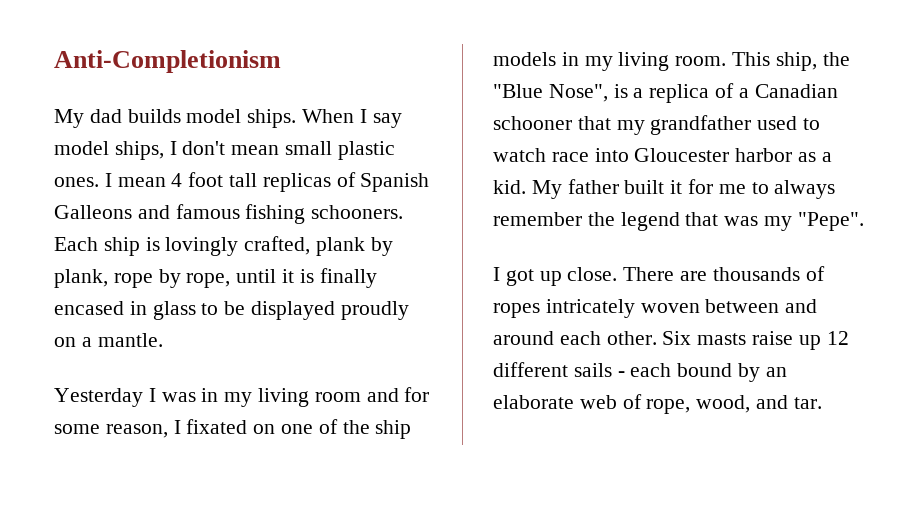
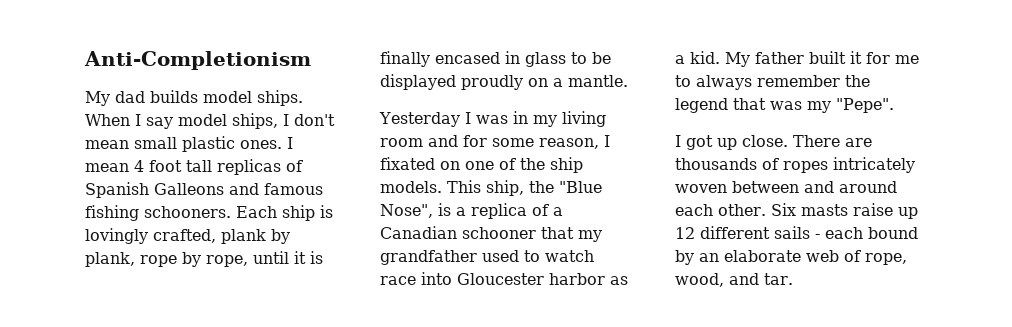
- Yesterday I was in my living room and for some reason, I fixated on one of the ship models in my living room.
+ Yesterday I was in my living room and for some reason, I fixated on one of the ship models.

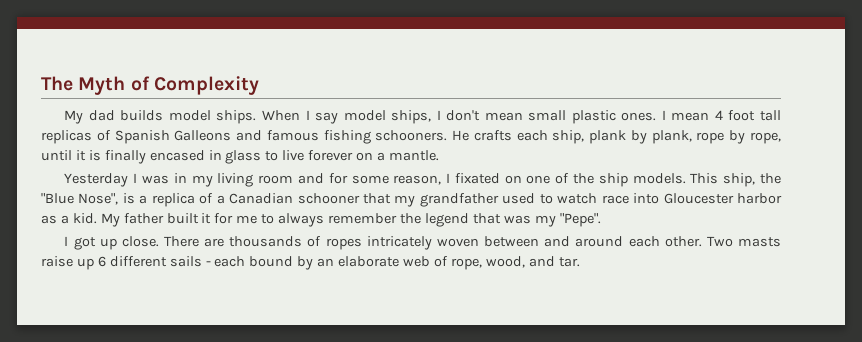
- Anti-Completionism
+ The Myth of Complexity
- Each ship is lovingly crafted, plank by plank, rope by rope, until it is finally encased in glass to be displayed proudly on a mantle.
+ He crafts each ship, plank by plank, rope by rope, until it is finally encased in glass to live forever on a mantle.
- Six masts raise up 12 different sails - each bound by an elaborate web of rope, wood, and tar.
+ Two masts raise up 6 different sails - each bound by an elaborate web of rope, wood, and tar.

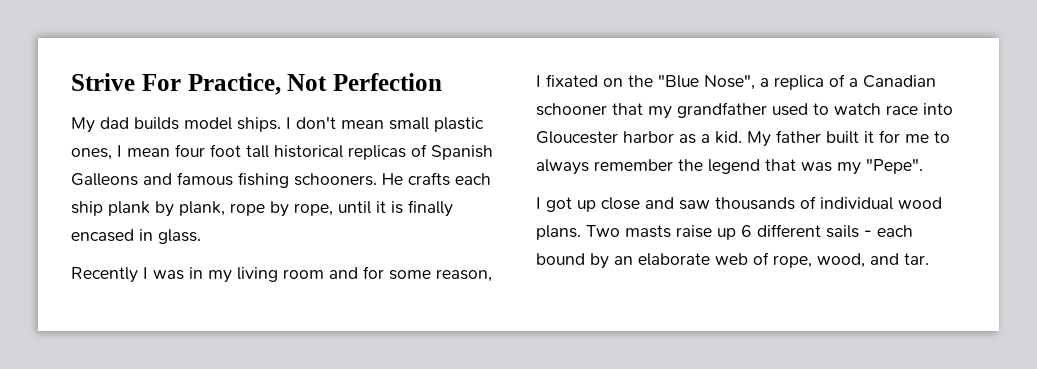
- The Myth of Complexity
+ Strive For Practice, Not Perfection
- When I say model ships, I don't mean small plastic ones. I mean 4 foot tall replicas of Spanish Galleons and famous fishing schooners.
+ I don't mean small plastic ones, I mean four foot tall historical replicas of Spanish Galleons and famous fishing schooners.
- He crafts each ship, plank by plank, rope by rope, until it is finally encased in glass to live forever on a mantle.
- Yesterday I was in my living room and for some reason, I fixated on one of the ship models. This ship, the "Blue Nose", is a replica of a Canadian schooner that my grandfather used to watch race into Gloucester harbor as a kid.
+ He crafts each ship plank by plank, rope by rope, until it is finally encased in glass.
+ Recently I was in my living room and for some reason, I fixated on the "Blue Nose", a replica of a Canadian schooner that my grandfather used to watch race into Gloucester harbor as a kid.
- I got up close. There are thousands of ropes intricately woven between and around each other.
+ I got up close and saw thousands of individual wood plans.

